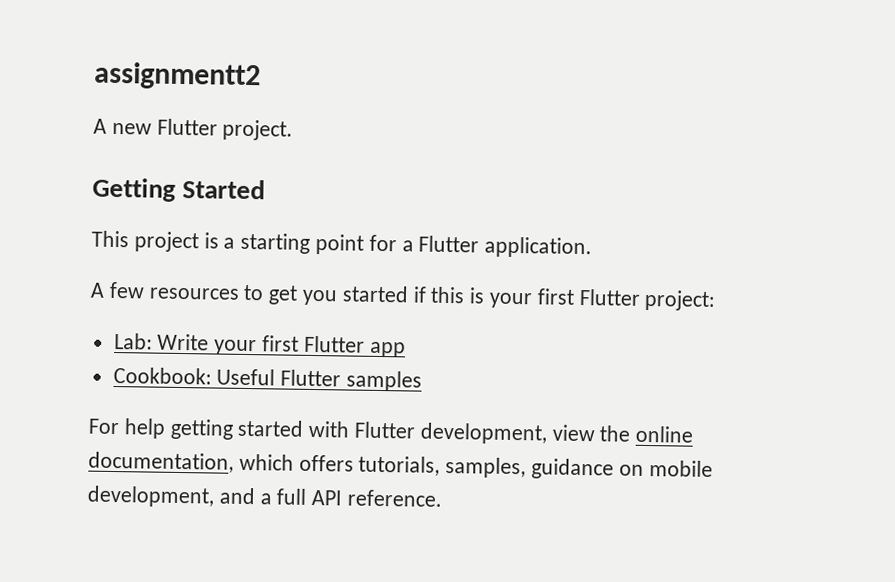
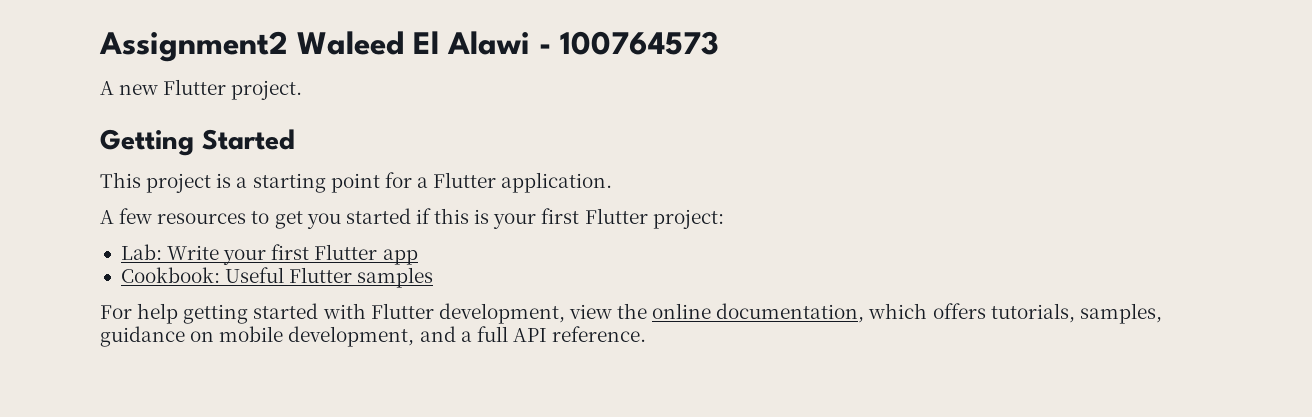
- assignmentt2
+ Assignment2 Waleed El Alawi - 100764573

